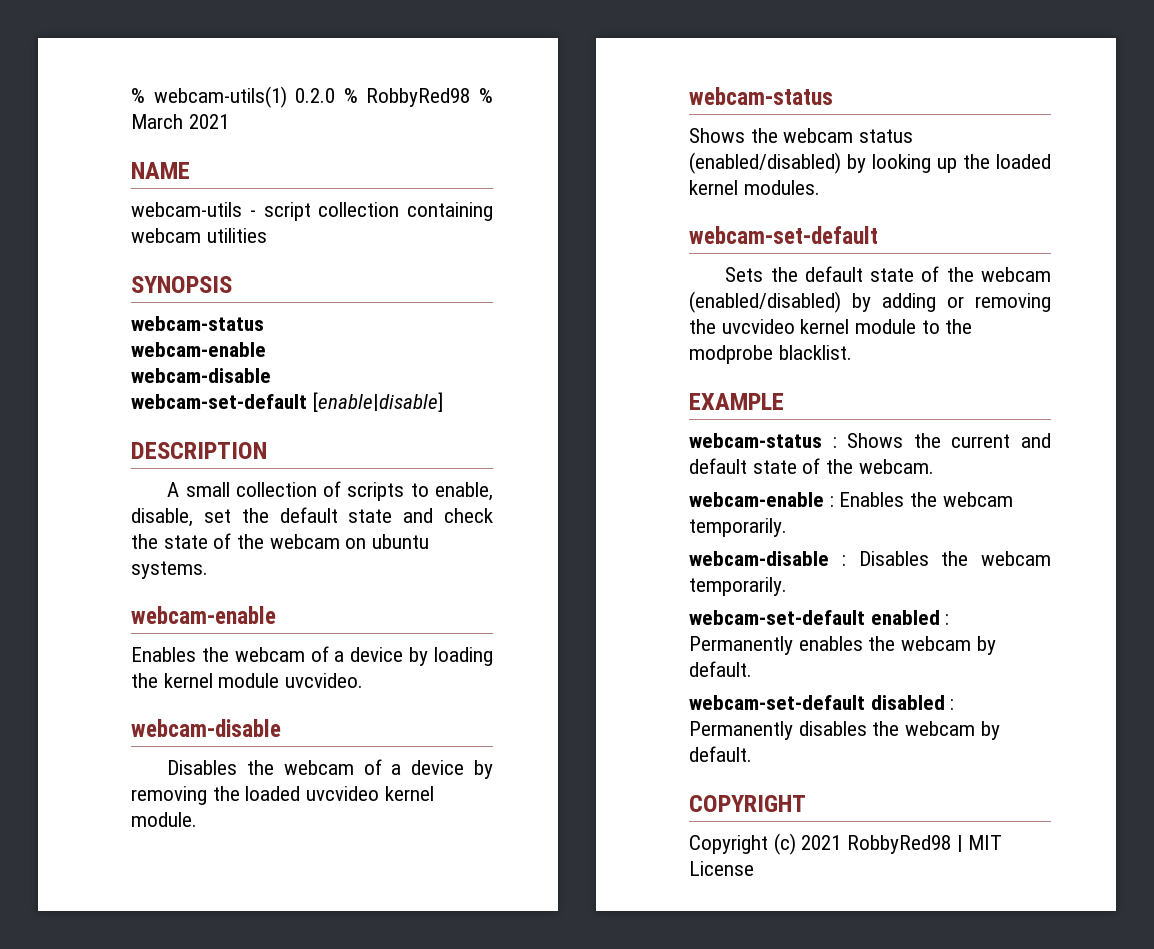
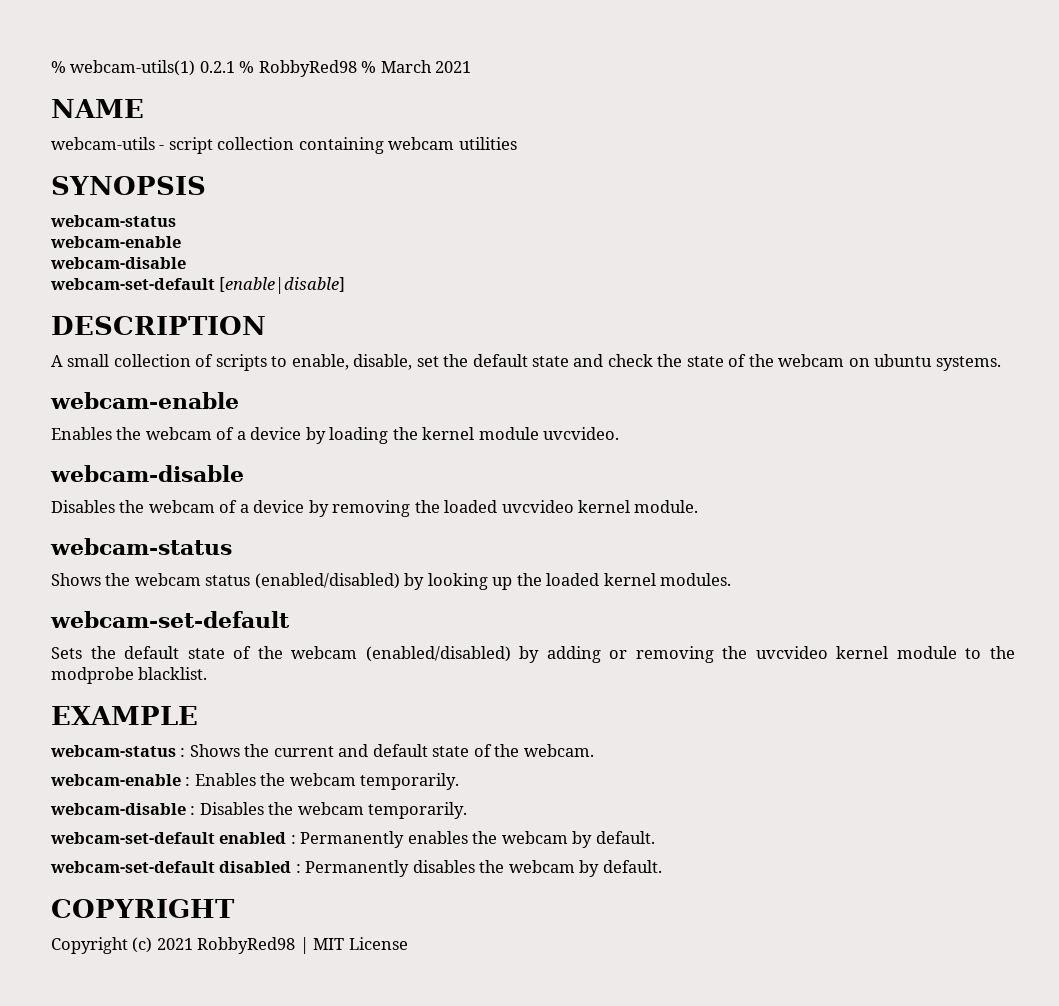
- % webcam-utils(1) 0.2.0 % RobbyRed98 % March 2021
+ % webcam-utils(1) 0.2.1 % RobbyRed98 % March 2021

